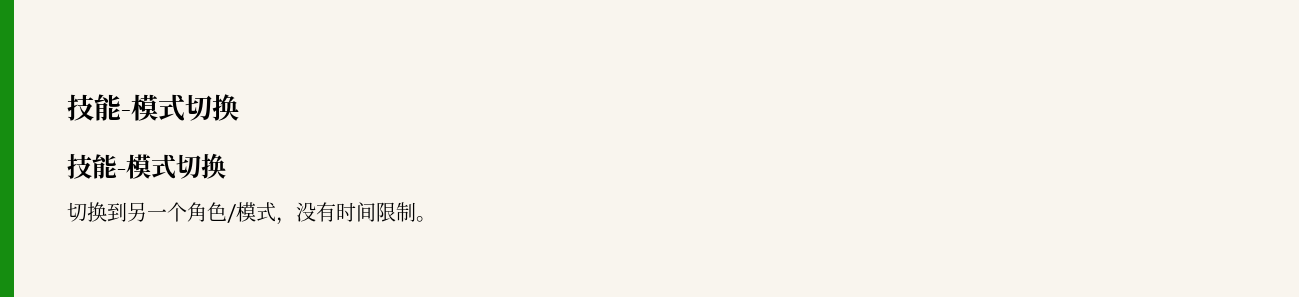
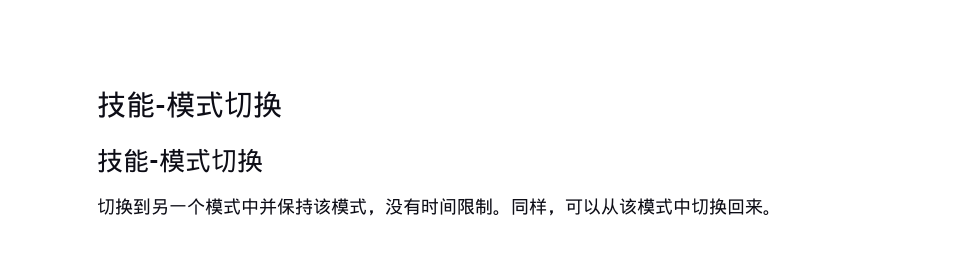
- 切换到另一个角色/模式，没有时间限制。
+ 切换到另一个模式中并保持该模式，没有时间限制。
+ 同样，可以从该模式中切换回来。

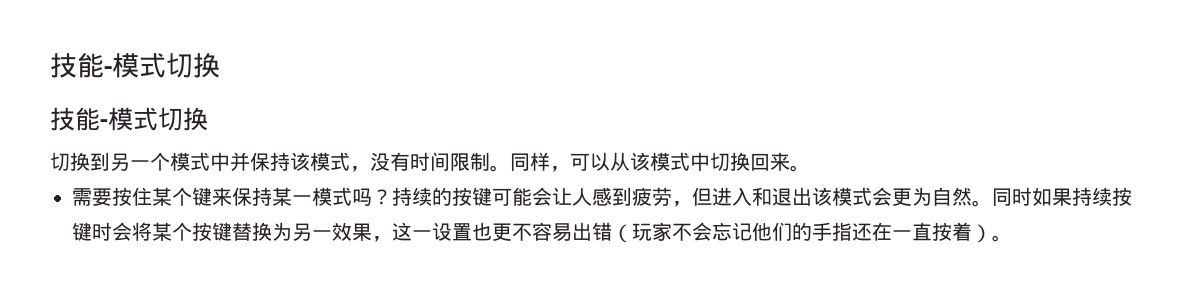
+ 需要按住某个键来保持某一模式吗？持续的按键可能会让人感到疲劳，但进入和退出该模式会更为自然。同时如果持续按键时会将某个按键替换为另一效果，这一设置也更不容易出错（玩家不会忘记他们的手指还在一直按着）。

